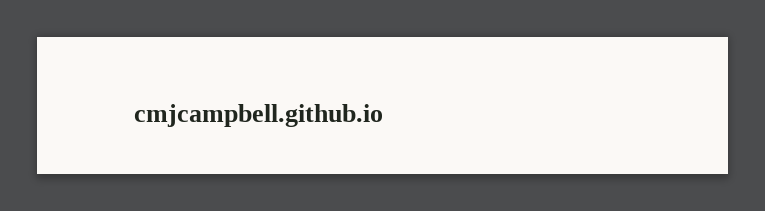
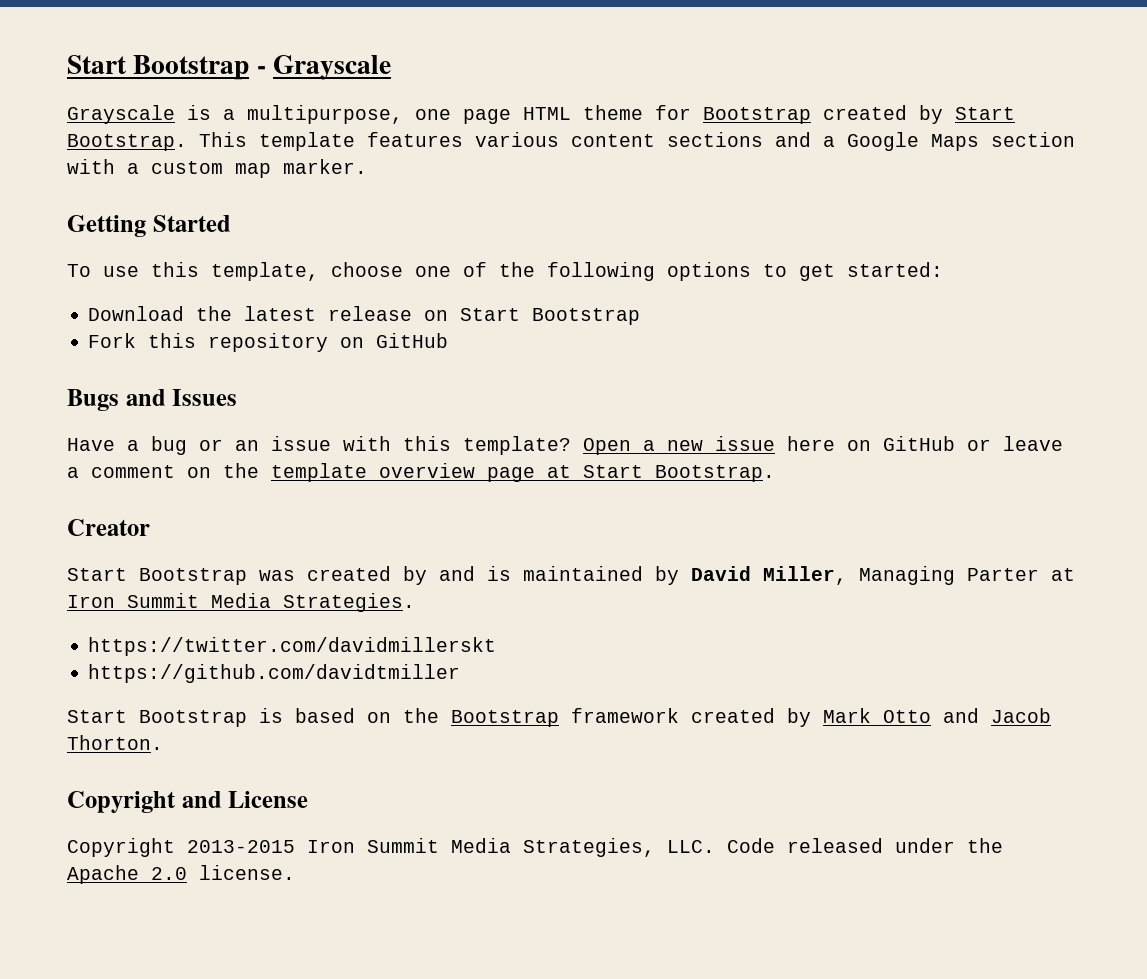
- cmjcampbell.github.io
+ Start Bootstrap - Grayscale
+ Grayscale is a multipurpose, one page HTML theme for Bootstrap created by Start Bootstrap. This template features various content sections and a Google Maps section with a custom map marker.
+ Getting Started
+ To use this template, choose one of the following options to get started:
+ Download the latest release on Start Bootstrap
+ Fork this repository on GitHub
+ Bugs and Issues
+ Have a bug or an issue with this template? Open a new issue here on GitHub or leave a comment on the template overview page at Start Bootstrap.
+ Creator
+ Start Bootstrap was created by and is maintained by David Miller, Managing Parter at Iron Summit Media Strategies.
+ https://twitter.com/davidmillerskt
+ https://github.com/davidtmiller
+ Start Bootstrap is based on the Bootstrap framework created by Mark Otto and Jacob Thorton.
+ Copyright and License
+ Copyright 2013-2015 Iron Summit Media Strategies, LLC. Code released under the Apache 2.0 license.

